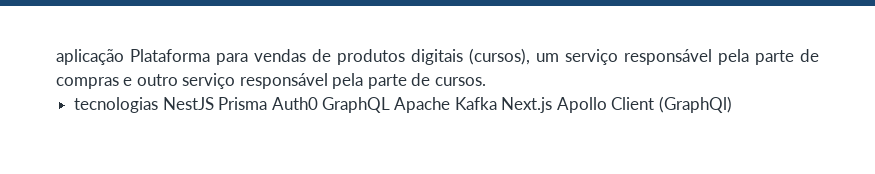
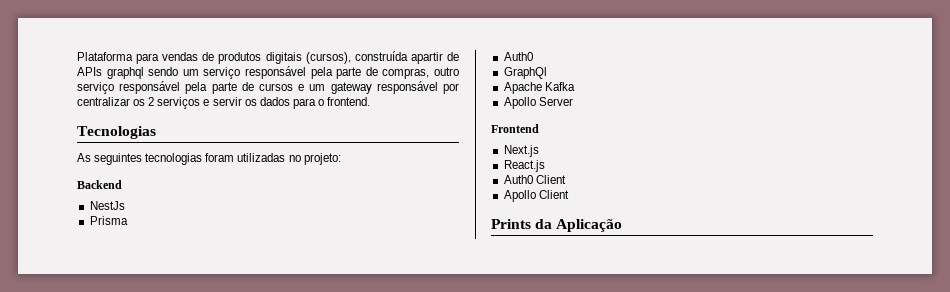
- aplicação Plataforma para vendas de produtos digitais (cursos), um serviço responsável pela parte de compras e outro serviço responsável pela parte de cursos.
- tecnologias NestJS Prisma Auth0 GraphQL Apache Kafka Next.js Apollo Client (GraphQl)
+ Plataforma para vendas de produtos digitais (cursos), construída apartir de APIs graphql sendo um serviço responsável pela parte de compras, outro serviço responsável pela parte de cursos e um gateway responsável por centralizar os 2 serviços e servir os dados para o frontend.
+ Tecnologias
+ As seguintes tecnologias foram utilizadas no projeto:
+ Backend
+ NestJs
+ Prisma
+ Auth0
+ GraphQl
+ Apache Kafka
+ Apollo Server
+ Frontend
+ Next.js
+ React.js
+ Auth0 Client
+ Apollo Client
+ Prints da Aplicação

